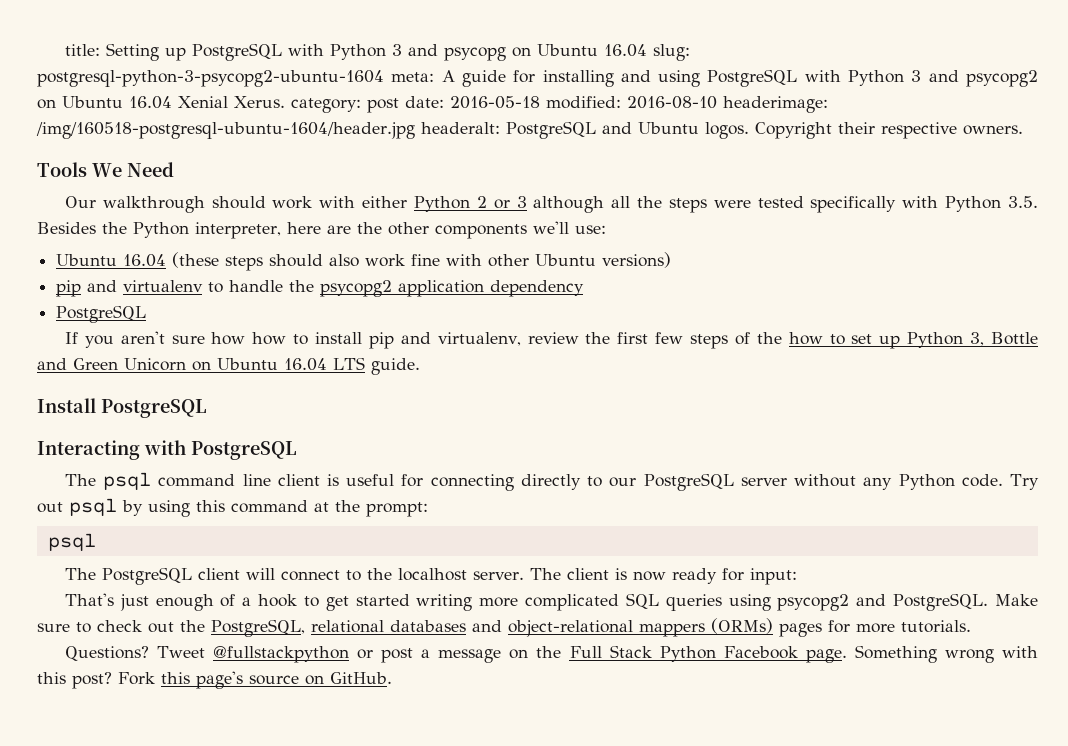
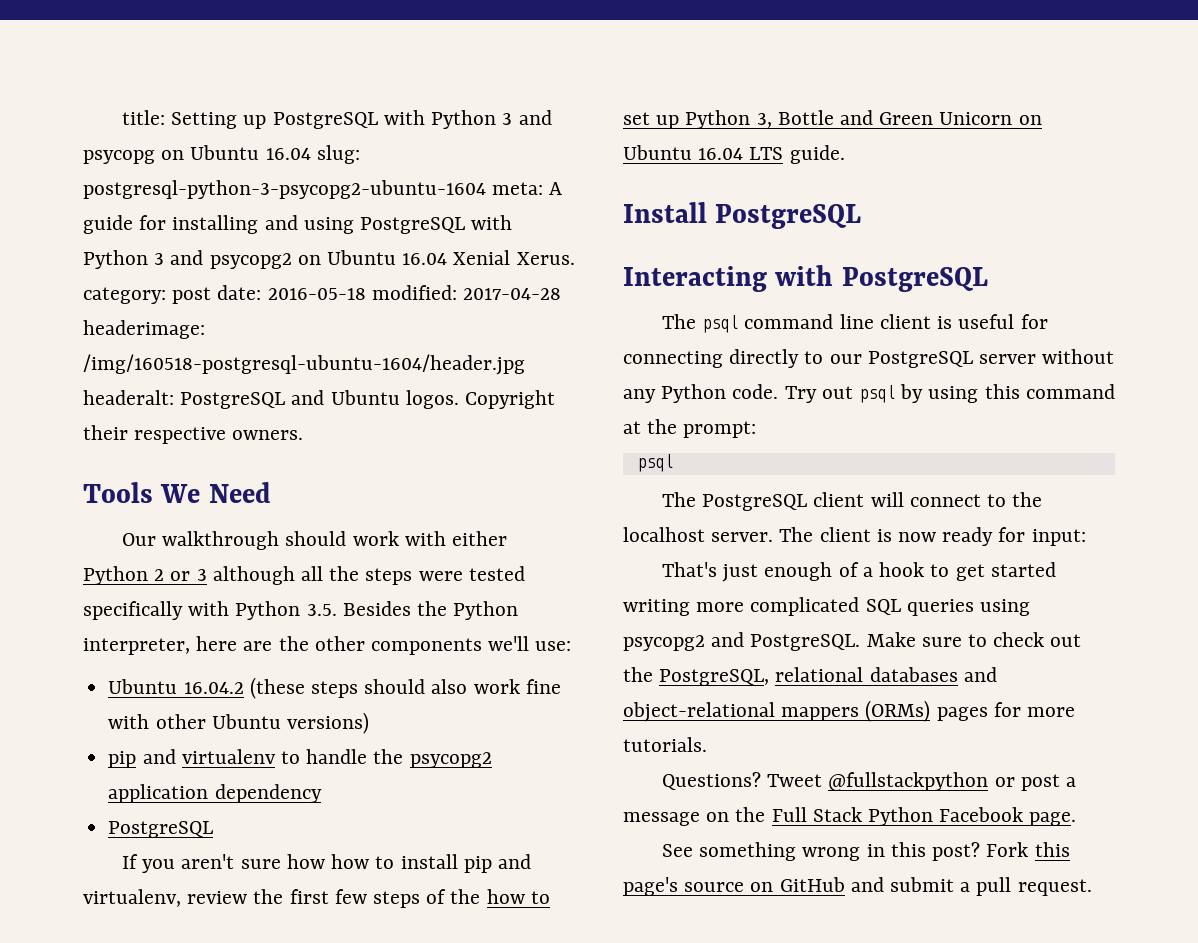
- title: Setting up PostgreSQL with Python 3 and psycopg on Ubuntu 16.04 slug: postgresql-python-3-psycopg2-ubuntu-1604 meta: A guide for installing and using PostgreSQL with Python 3 and psycopg2 on Ubuntu 16.04 Xenial Xerus. category: post date: 2016-05-18 modified: 2016-08-10 headerimage: /img/160518-postgresql-ubuntu-1604/header.jpg headeralt: PostgreSQL and Ubuntu logos.
+ title: Setting up PostgreSQL with Python 3 and psycopg on Ubuntu 16.04 slug: postgresql-python-3-psycopg2-ubuntu-1604 meta: A guide for installing and using PostgreSQL with Python 3 and psycopg2 on Ubuntu 16.04 Xenial Xerus. category: post date: 2016-05-18 modified: 2017-04-28 headerimage: /img/160518-postgresql-ubuntu-1604/header.jpg headeralt: PostgreSQL and Ubuntu logos.
- Ubuntu 16.04 (these steps should also work fine with other Ubuntu versions)
+ Ubuntu 16.04.2 (these steps should also work fine with other Ubuntu versions)
- Tweet @fullstackpython or post a message on the Full Stack Python Facebook page. Something wrong with this post?
+ Tweet @fullstackpython or post a message on the Full Stack Python Facebook page.
+ See something wrong in this post?
- Fork this page's source on GitHub.
+ Fork this page's source on GitHub and submit a pull request.

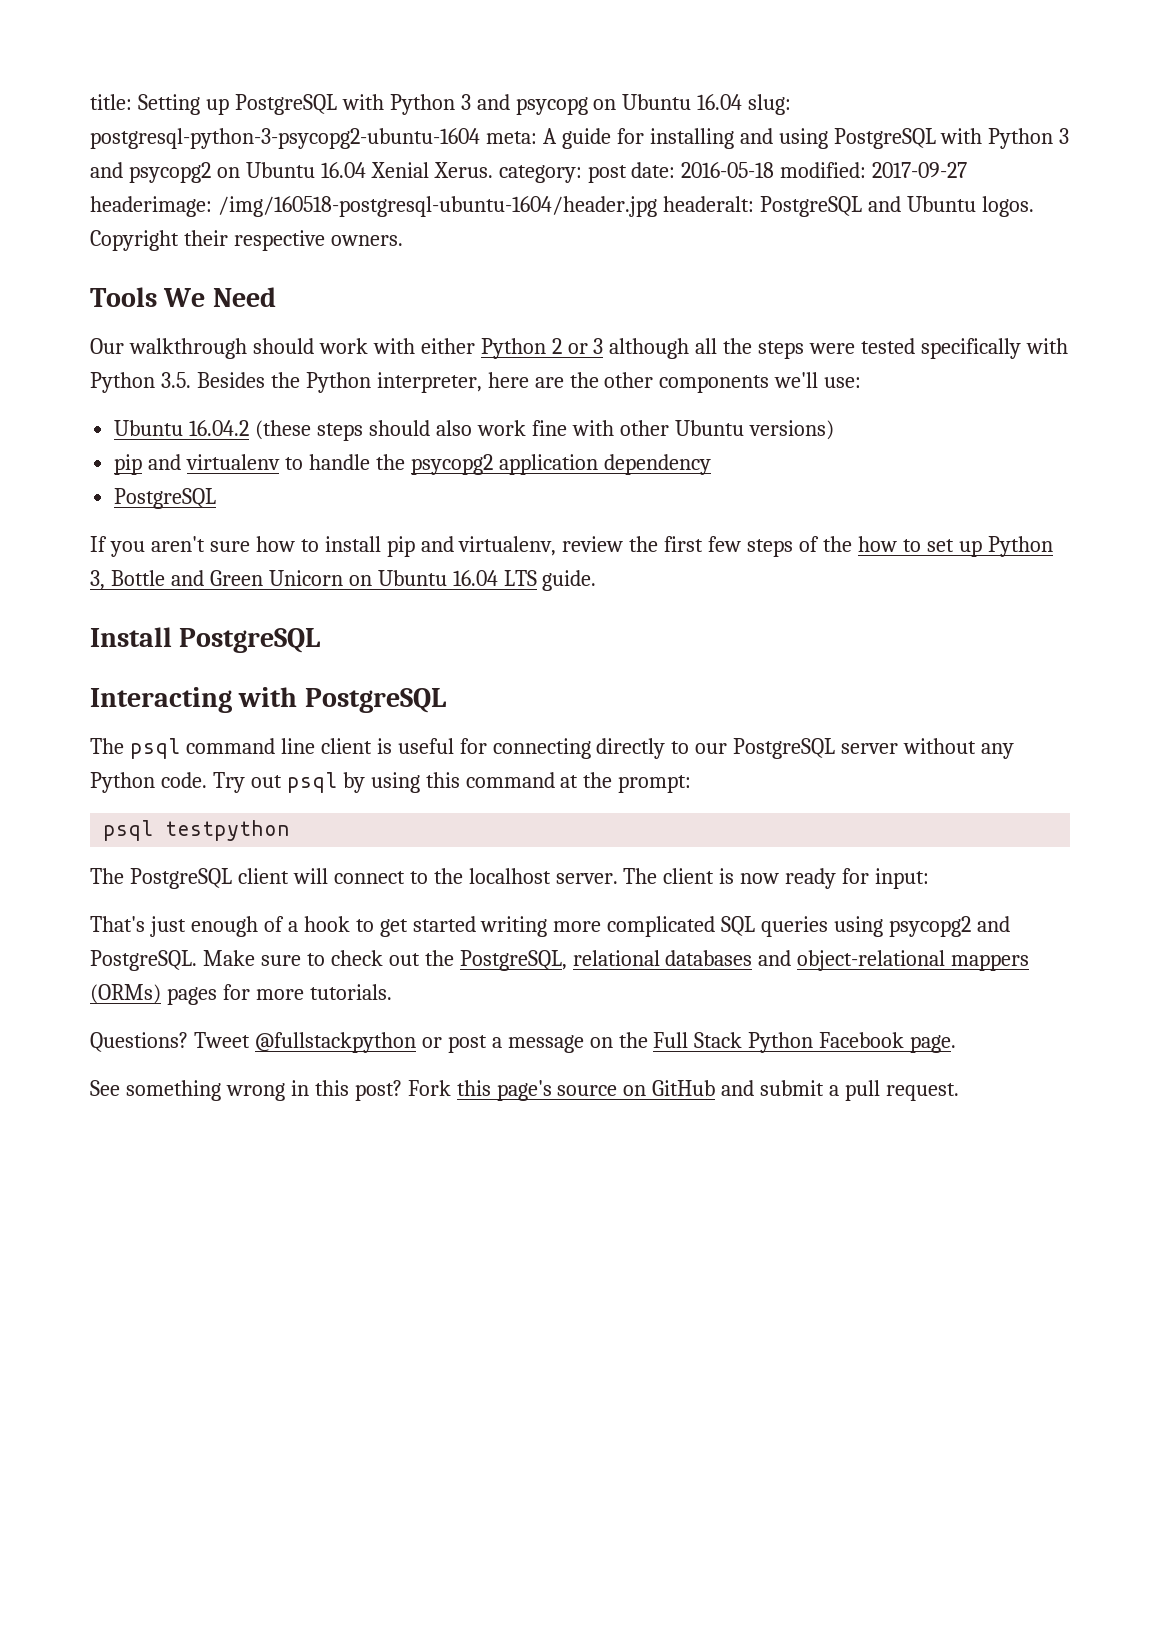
- title: Setting up PostgreSQL with Python 3 and psycopg on Ubuntu 16.04 slug: postgresql-python-3-psycopg2-ubuntu-1604 meta: A guide for installing and using PostgreSQL with Python 3 and psycopg2 on Ubuntu 16.04 Xenial Xerus. category: post date: 2016-05-18 modified: 2017-04-28 headerimage: /img/160518-postgresql-ubuntu-1604/header.jpg headeralt: PostgreSQL and Ubuntu logos.
+ title: Setting up PostgreSQL with Python 3 and psycopg on Ubuntu 16.04 slug: postgresql-python-3-psycopg2-ubuntu-1604 meta: A guide for installing and using PostgreSQL with Python 3 and psycopg2 on Ubuntu 16.04 Xenial Xerus. category: post date: 2016-05-18 modified: 2017-09-27 headerimage: /img/160518-postgresql-ubuntu-1604/header.jpg headeralt: PostgreSQL and Ubuntu logos.
- If you aren't sure how how to install pip and virtualenv, review the first few steps of the how to set up Python 3, Bottle and Green Unicorn on Ubuntu 16.04 LTS guide.
+ If you aren't sure how to install pip and virtualenv, review the first few steps of the how to set up Python 3, Bottle and Green Unicorn on Ubuntu 16.04 LTS guide.
  Try out psql by using this command at the prompt:
- psql
+ psql testpython

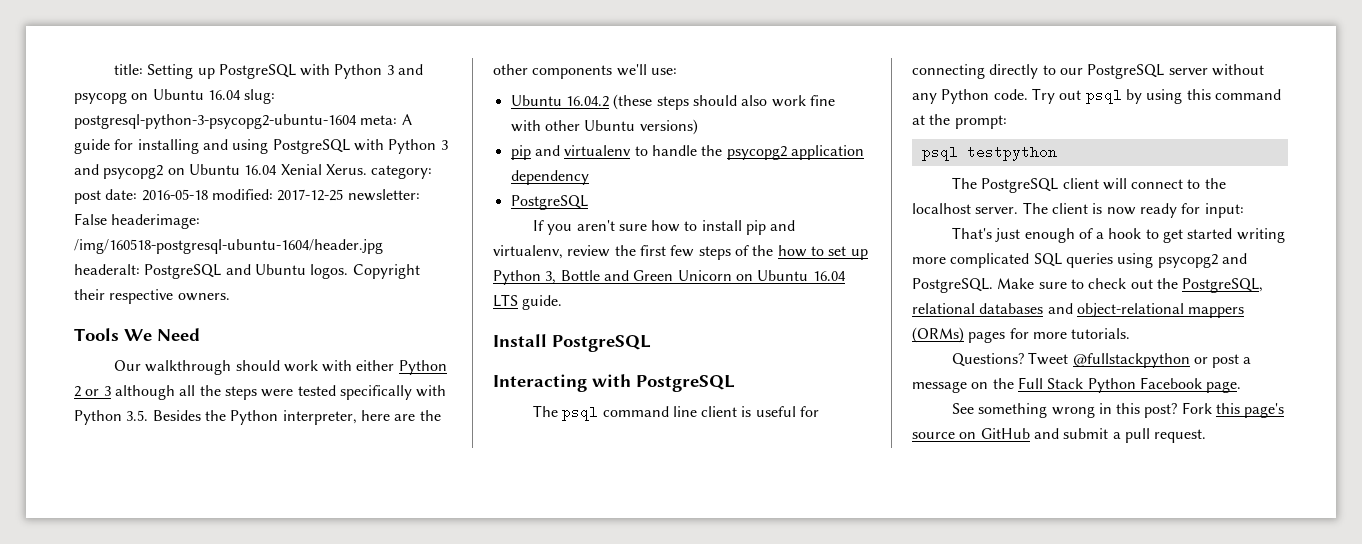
- title: Setting up PostgreSQL with Python 3 and psycopg on Ubuntu 16.04 slug: postgresql-python-3-psycopg2-ubuntu-1604 meta: A guide for installing and using PostgreSQL with Python 3 and psycopg2 on Ubuntu 16.04 Xenial Xerus. category: post date: 2016-05-18 modified: 2017-09-27 headerimage: /img/160518-postgresql-ubuntu-1604/header.jpg headeralt: PostgreSQL and Ubuntu logos.
+ title: Setting up PostgreSQL with Python 3 and psycopg on Ubuntu 16.04 slug: postgresql-python-3-psycopg2-ubuntu-1604 meta: A guide for installing and using PostgreSQL with Python 3 and psycopg2 on Ubuntu 16.04 Xenial Xerus. category: post date: 2016-05-18 modified: 2017-12-25 newsletter: False headerimage: /img/160518-postgresql-ubuntu-1604/header.jpg headeralt: PostgreSQL and Ubuntu logos.

